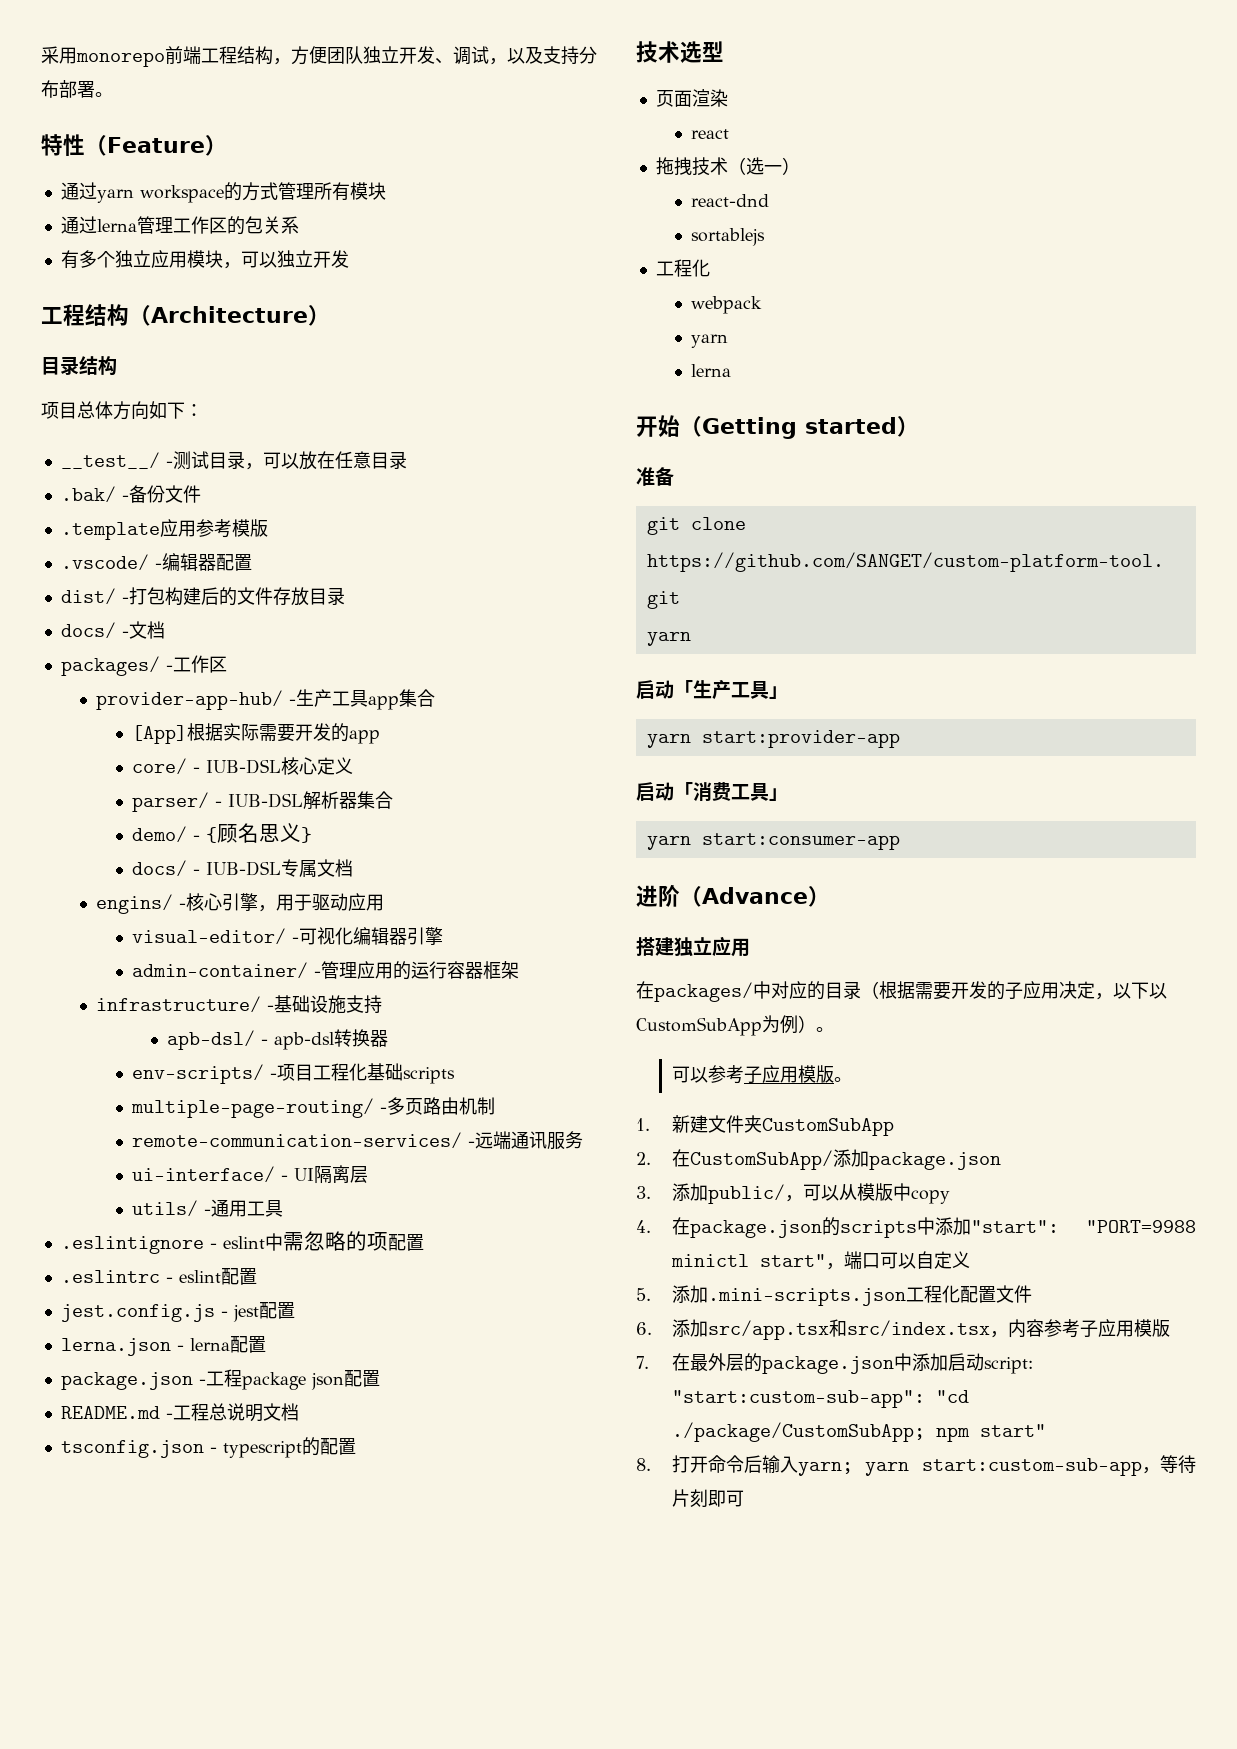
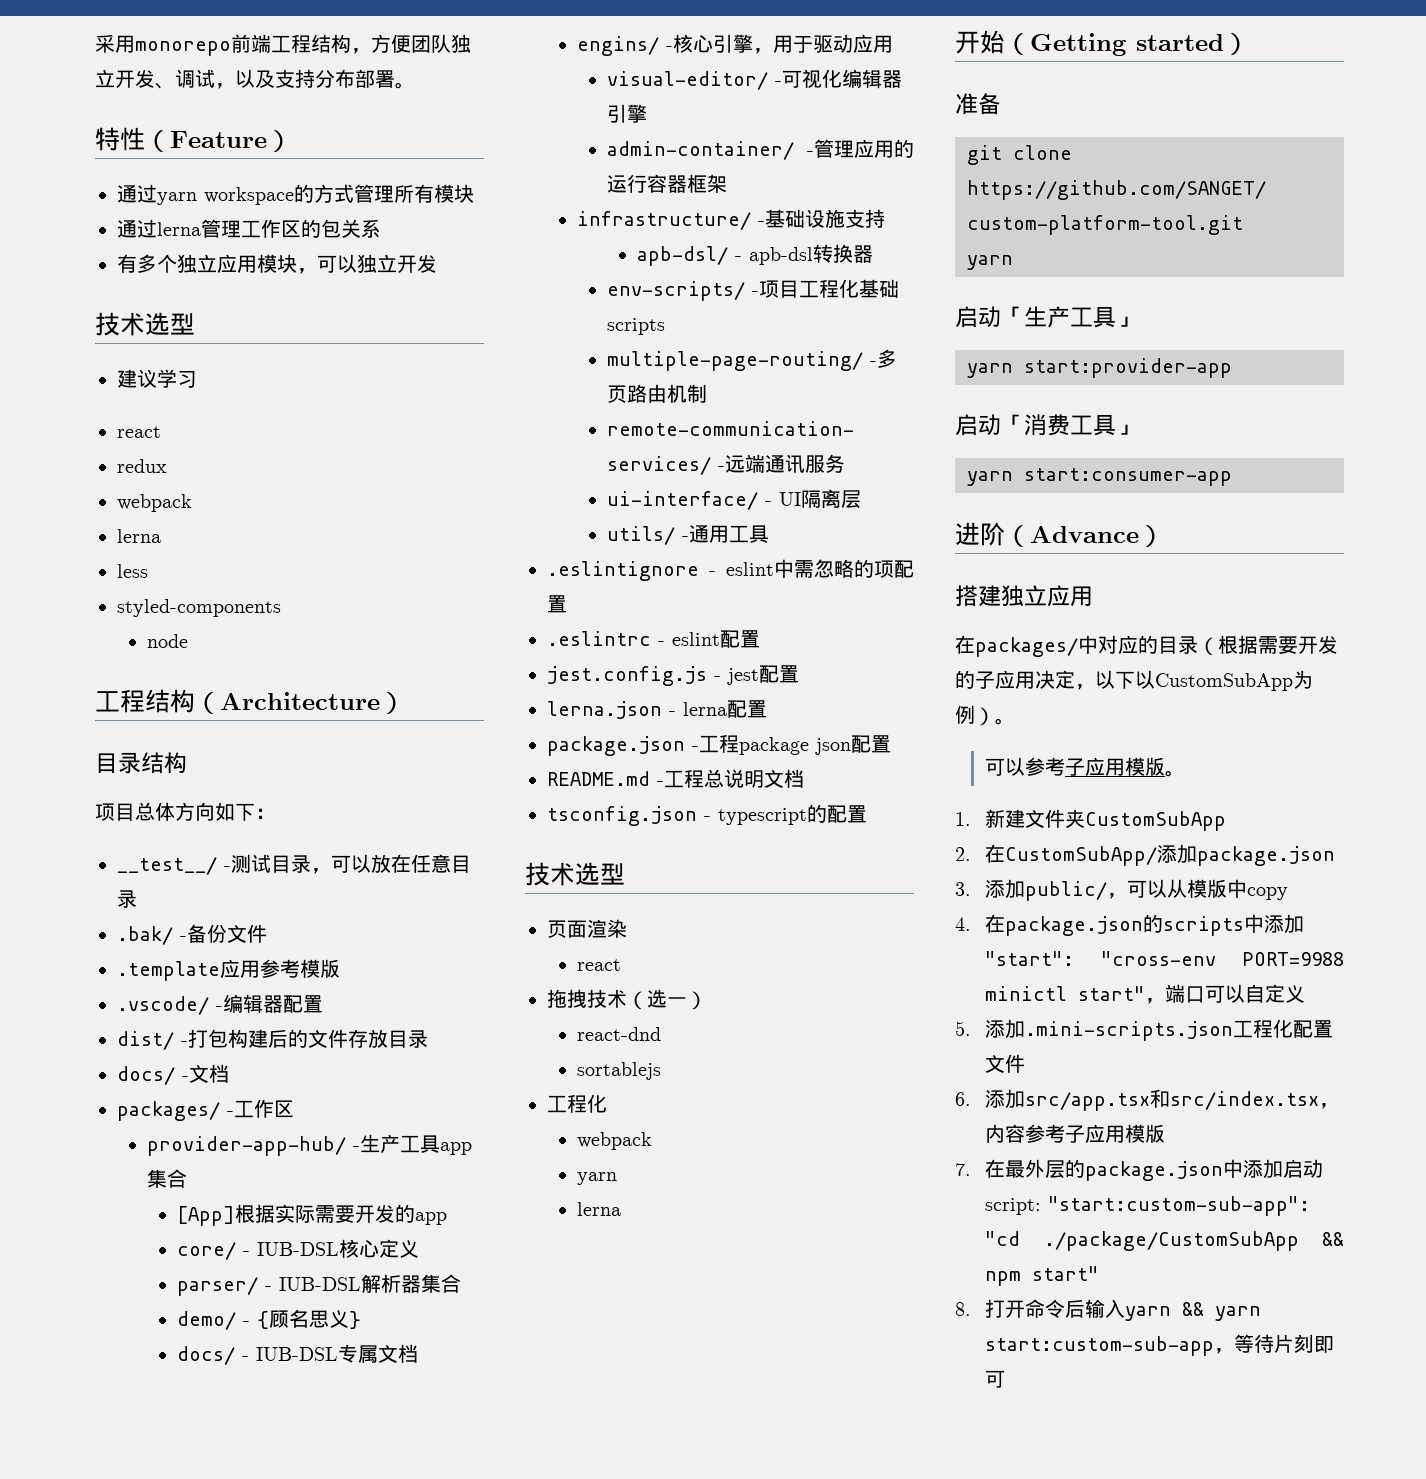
  有多个独立应用模块，可以独立开发
+ 技术选型
+ 建议学习
+ react
+ redux
+ webpack
+ lerna
+ less
+ styled-components
+ node
- 4.在package.json的scripts中添加"start": "PORT=9988 minictl start"，端口可以自定义
+ 4.在package.json的scripts中添加"start": "cross-env PORT=9988 minictl start"，端口可以自定义
- 7.在最外层的package.json中添加启动script: "start:custom-sub-app": "cd ./package/CustomSubApp; npm start"
+ 7.在最外层的package.json中添加启动script: "start:custom-sub-app": "cd ./package/CustomSubApp && npm start"
- 8.打开命令后输入yarn; yarn start:custom-sub-app，等待片刻即可
+ 8.打开命令后输入yarn && yarn start:custom-sub-app，等待片刻即可

